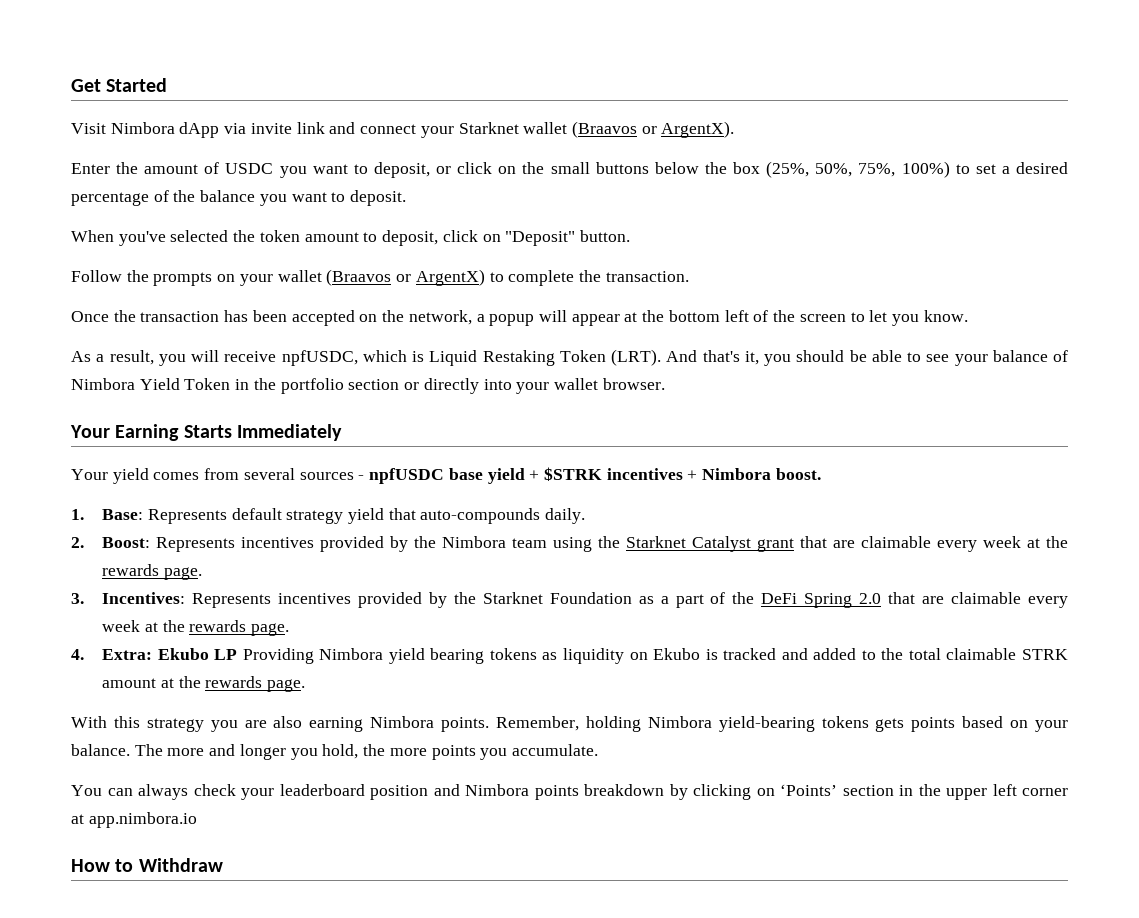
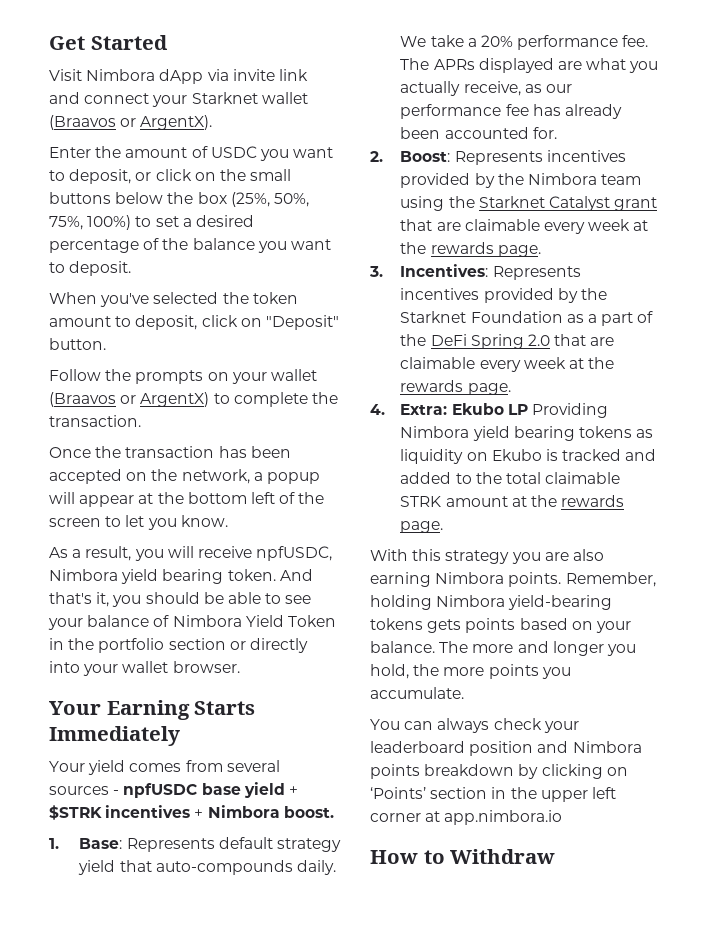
- As a result, you will receive npfUSDC, which is Liquid Restaking Token (LRT).
+ As a result, you will receive npfUSDC, Nimbora yield bearing token.
+ We take a 20% performance fee. The APRs displayed are what you actually receive, as our performance fee has already been accounted for.

